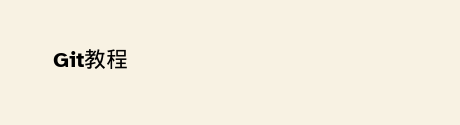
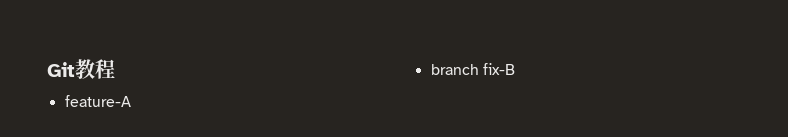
+ feature-A
+ branch fix-B

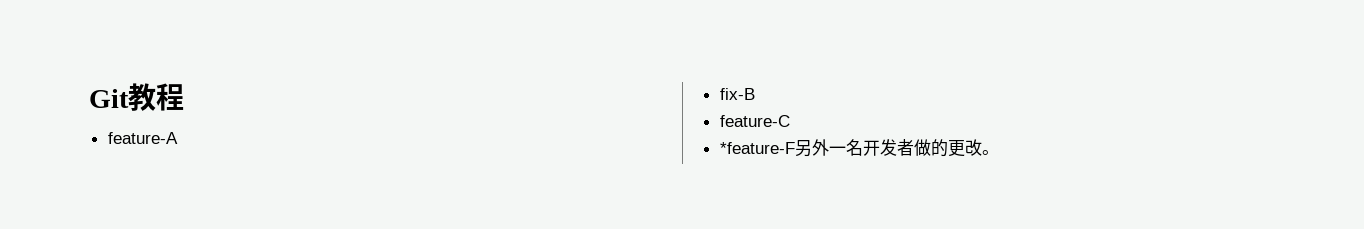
- branch fix-B
+ fix-B
+ feature-C
+ *feature-F另外一名开发者做的更改。

